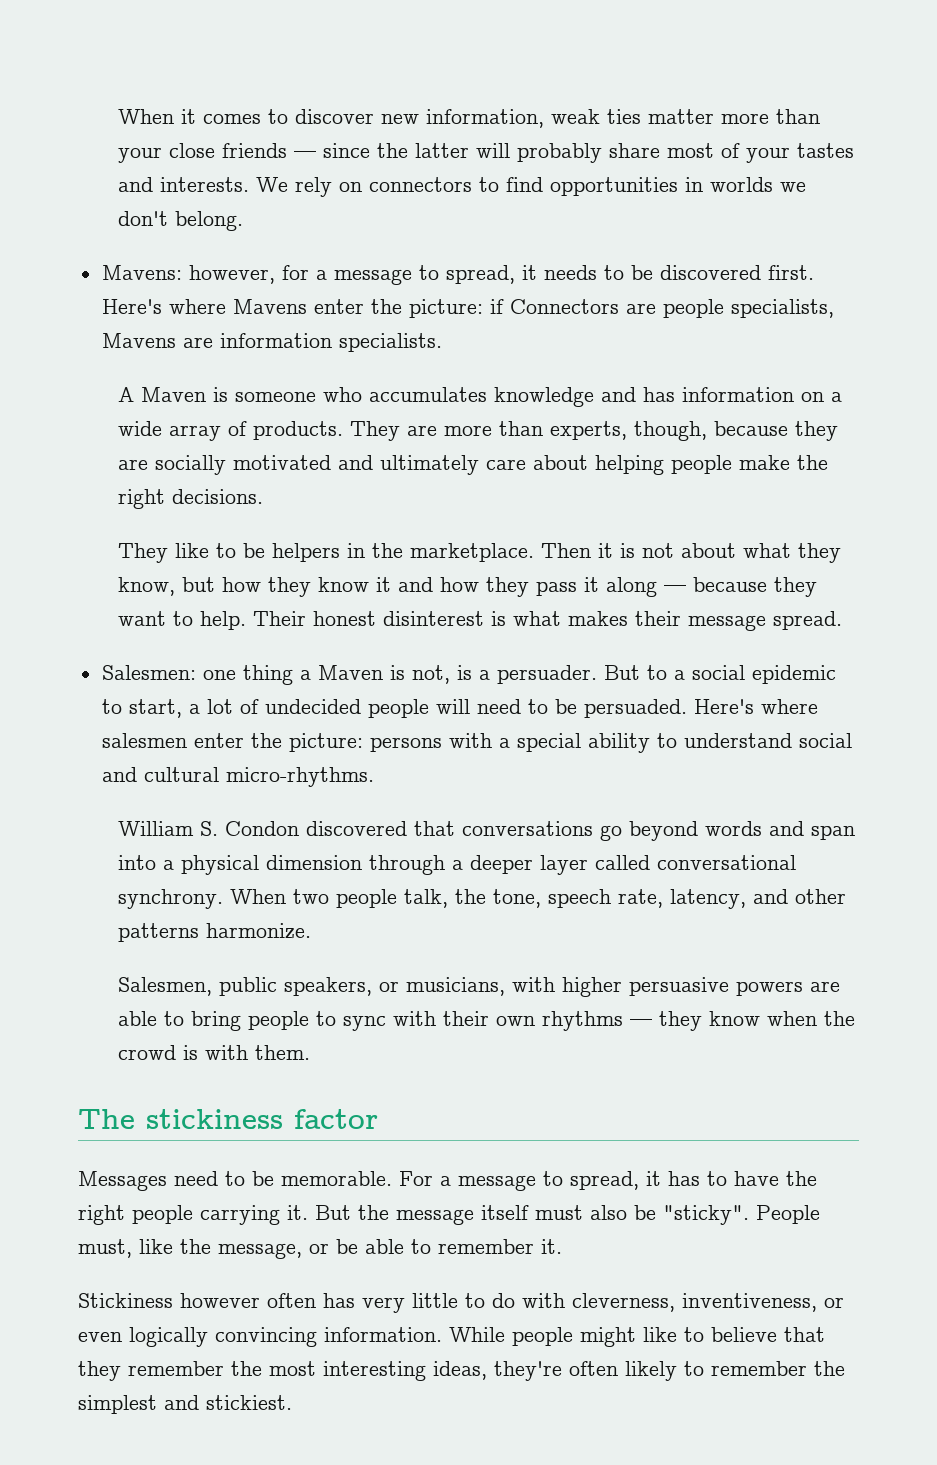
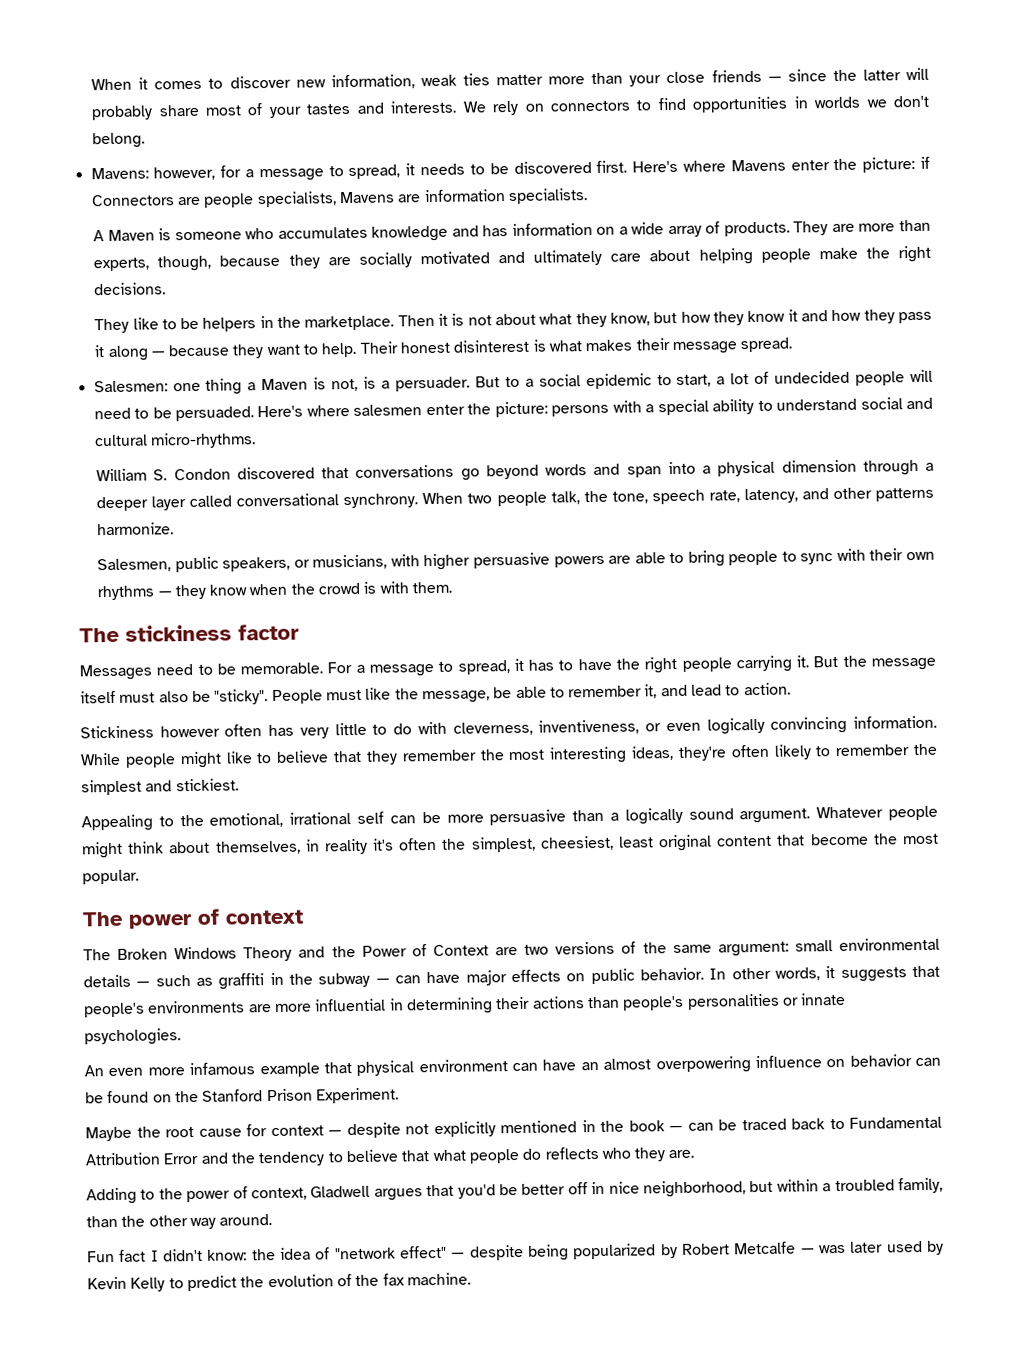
- People must, like the message, or be able to remember it.
+ People must like the message, be able to remember it, and lead to action.
+ Appealing to the emotional, irrational self can be more persuasive than a logically sound argument. Whatever people might think about themselves, in reality it's often the simplest, cheesiest, least original content that become the most popular.
+ The power of context
+ The Broken Windows Theory and the Power of Context are two versions of the same argument: small environmental details — such as graffiti in the subway — can have major effects on public behavior. In other words, it suggests that people's environments are more influential in determining their actions than people's personalities or innate psychologies.
+ An even more infamous example that physical environment can have an almost overpowering influence on behavior can be found on the Stanford Prison Experiment.
+ Maybe the root cause for context — despite not explicitly mentioned in the book — can be traced back to Fundamental Attribution Error and the tendency to believe that what people do reflects who they are.
+ Adding to the power of context, Gladwell argues that you'd be better off in nice neighborhood, but within a troubled family, than the other way around.
+ Fun fact I didn't know: the idea of "network effect" — despite being popularized by Robert Metcalfe — was later used by Kevin Kelly to predict the evolution of the fax machine.

